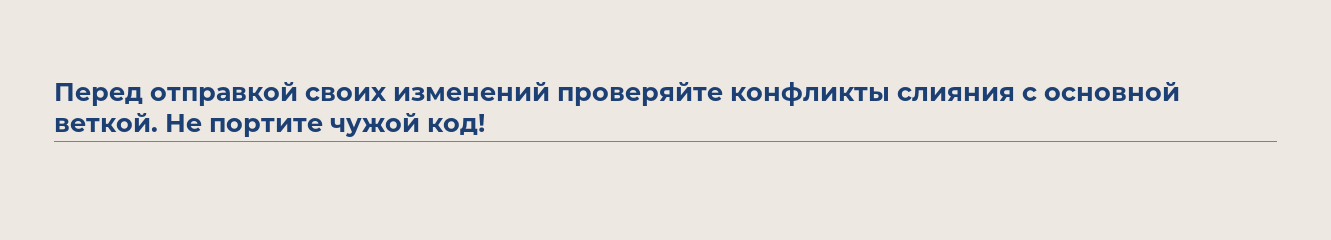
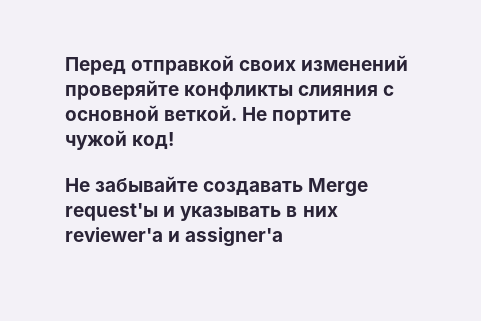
+ Не забывайте создавать Merge request'ы и указывать в них reviewer'а и assigner'a

